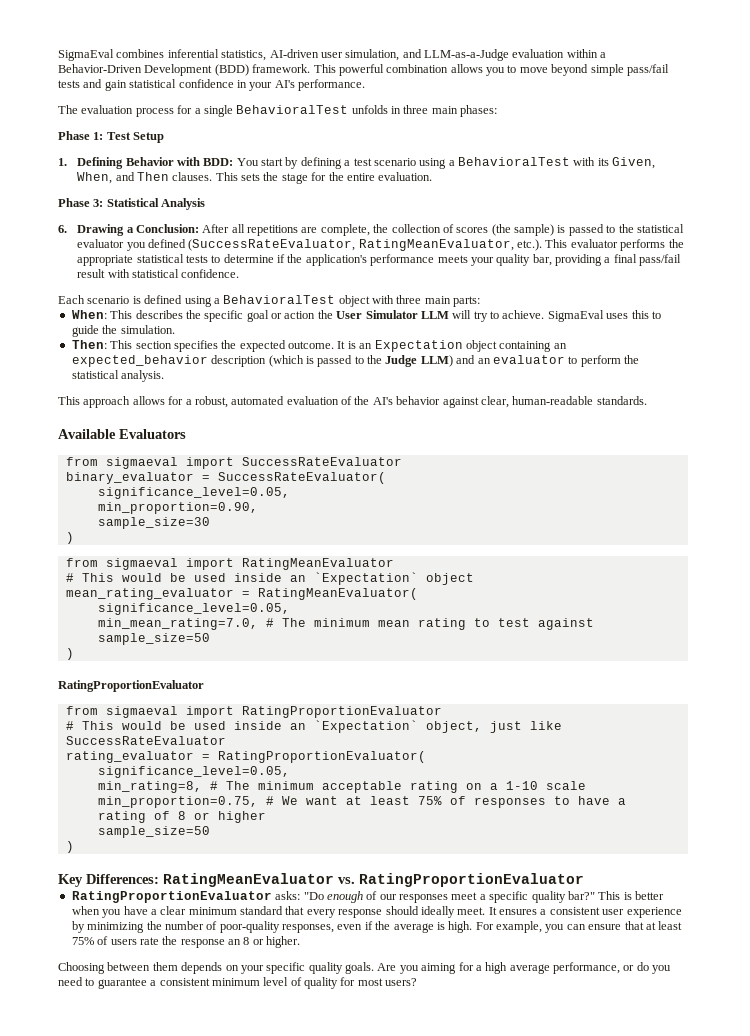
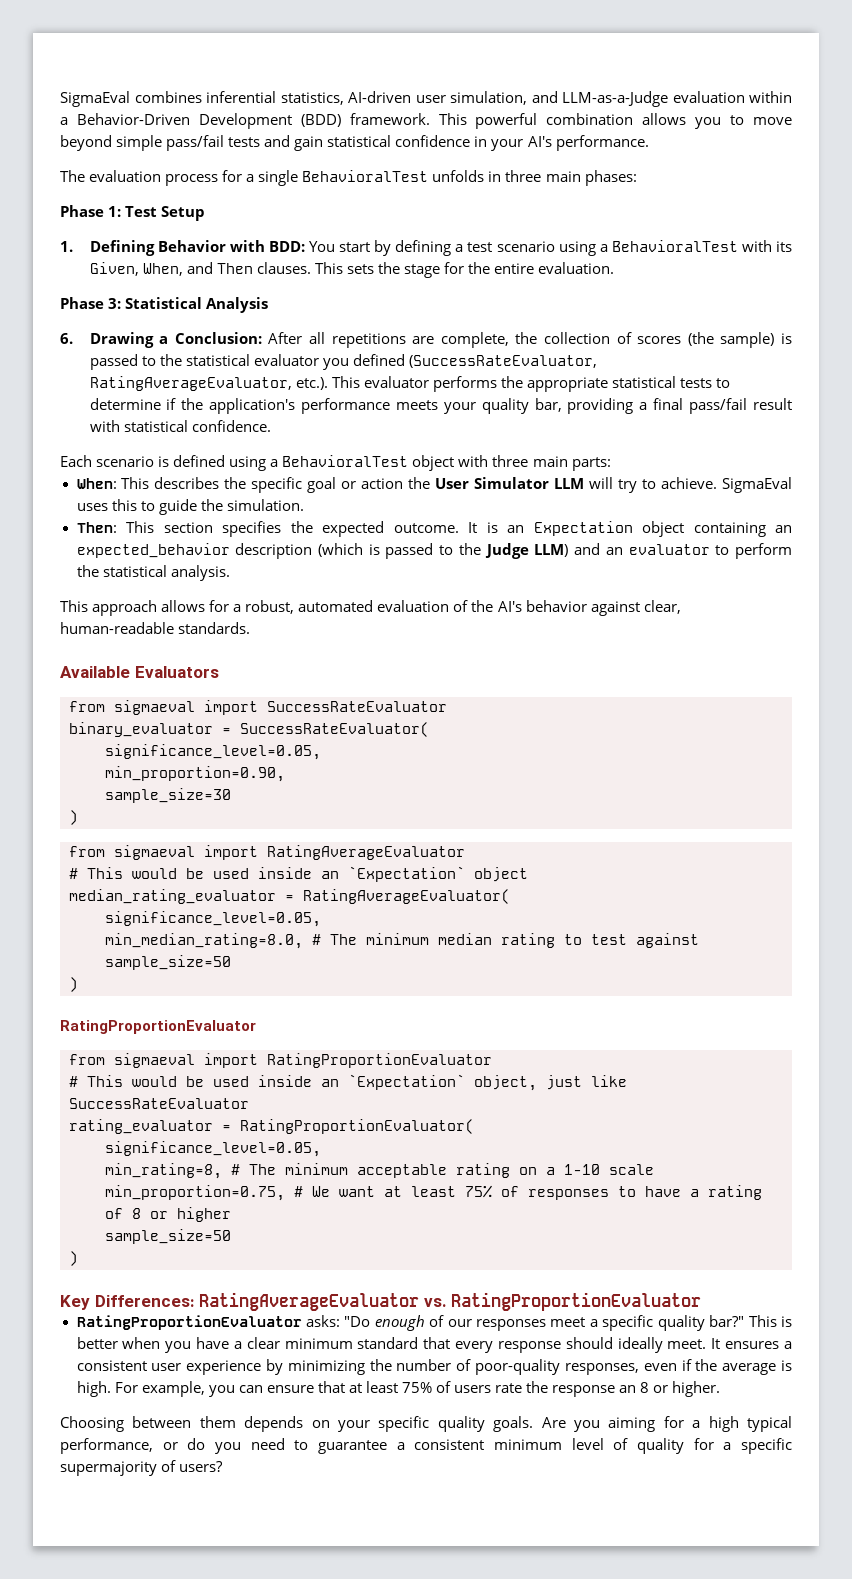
- 6. Drawing a Conclusion: After all repetitions are complete, the collection of scores (the sample) is passed to the statistical evaluator you defined (SuccessRateEvaluator, RatingMeanEvaluator, etc.). This evaluator performs the appropriate statistical tests to determine if the application's performance meets your quality bar, providing a final pass/fail result with statistical confidence.
+ 6. Drawing a Conclusion: After all repetitions are complete, the collection of scores (the sample) is passed to the statistical evaluator you defined (SuccessRateEvaluator, RatingAverageEvaluator, etc.). This evaluator performs the appropriate statistical tests to determine if the application's performance meets your quality bar, providing a final pass/fail result with statistical confidence.
- from sigmaeval import RatingMeanEvaluator
+ from sigmaeval import RatingAverageEvaluator
- mean_rating_evaluator = RatingMeanEvaluator(
+ median_rating_evaluator = RatingAverageEvaluator(
  significance_level=0.05,
- min_mean_rating=7.0, # The minimum mean rating to test against
+ min_median_rating=8.0, # The minimum median rating to test against
- Key Differences: RatingMeanEvaluator vs. RatingProportionEvaluator
+ Key Differences: RatingAverageEvaluator vs. RatingProportionEvaluator
- Are you aiming for a high average performance, or do you need to guarantee a consistent minimum level of quality for most users?
+ Are you aiming for a high typical performance, or do you need to guarantee a consistent minimum level of quality for a specific supermajority of users?

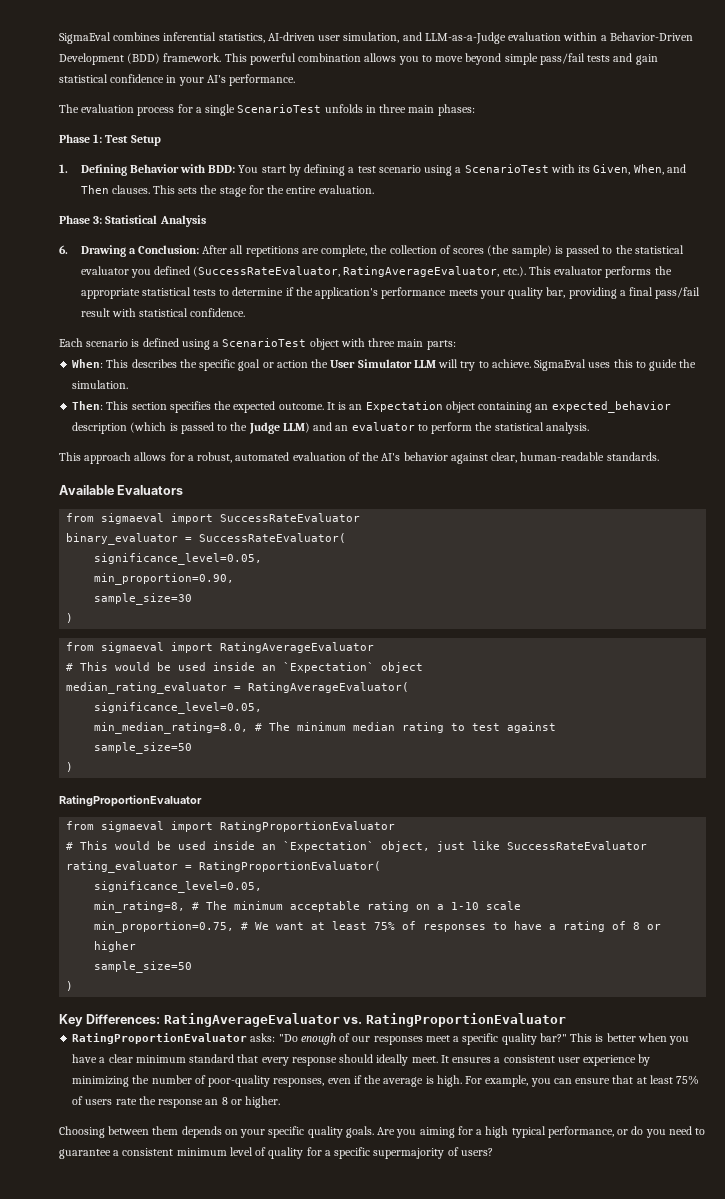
- The evaluation process for a single BehavioralTest unfolds in three main phases:
+ The evaluation process for a single ScenarioTest unfolds in three main phases:
- 1. Defining Behavior with BDD: You start by defining a test scenario using a BehavioralTest with its Given, When, and Then clauses.
+ 1. Defining Behavior with BDD: You start by defining a test scenario using a ScenarioTest with its Given, When, and Then clauses.
- Each scenario is defined using a BehavioralTest object with three main parts:
+ Each scenario is defined using a ScenarioTest object with three main parts:

